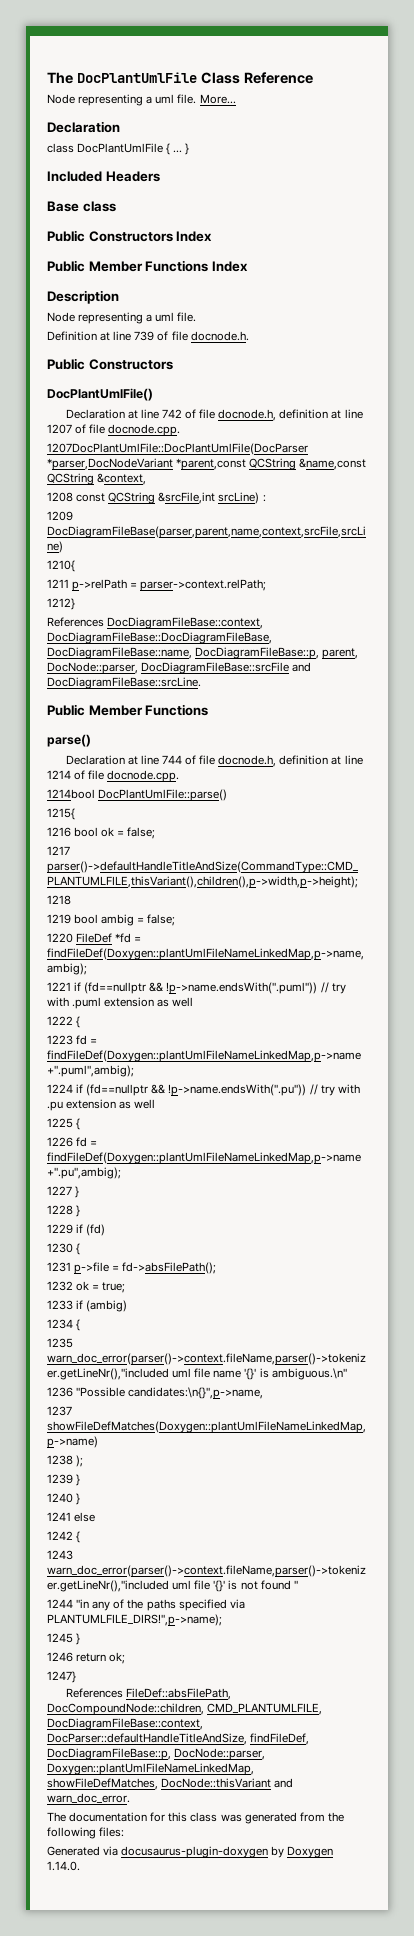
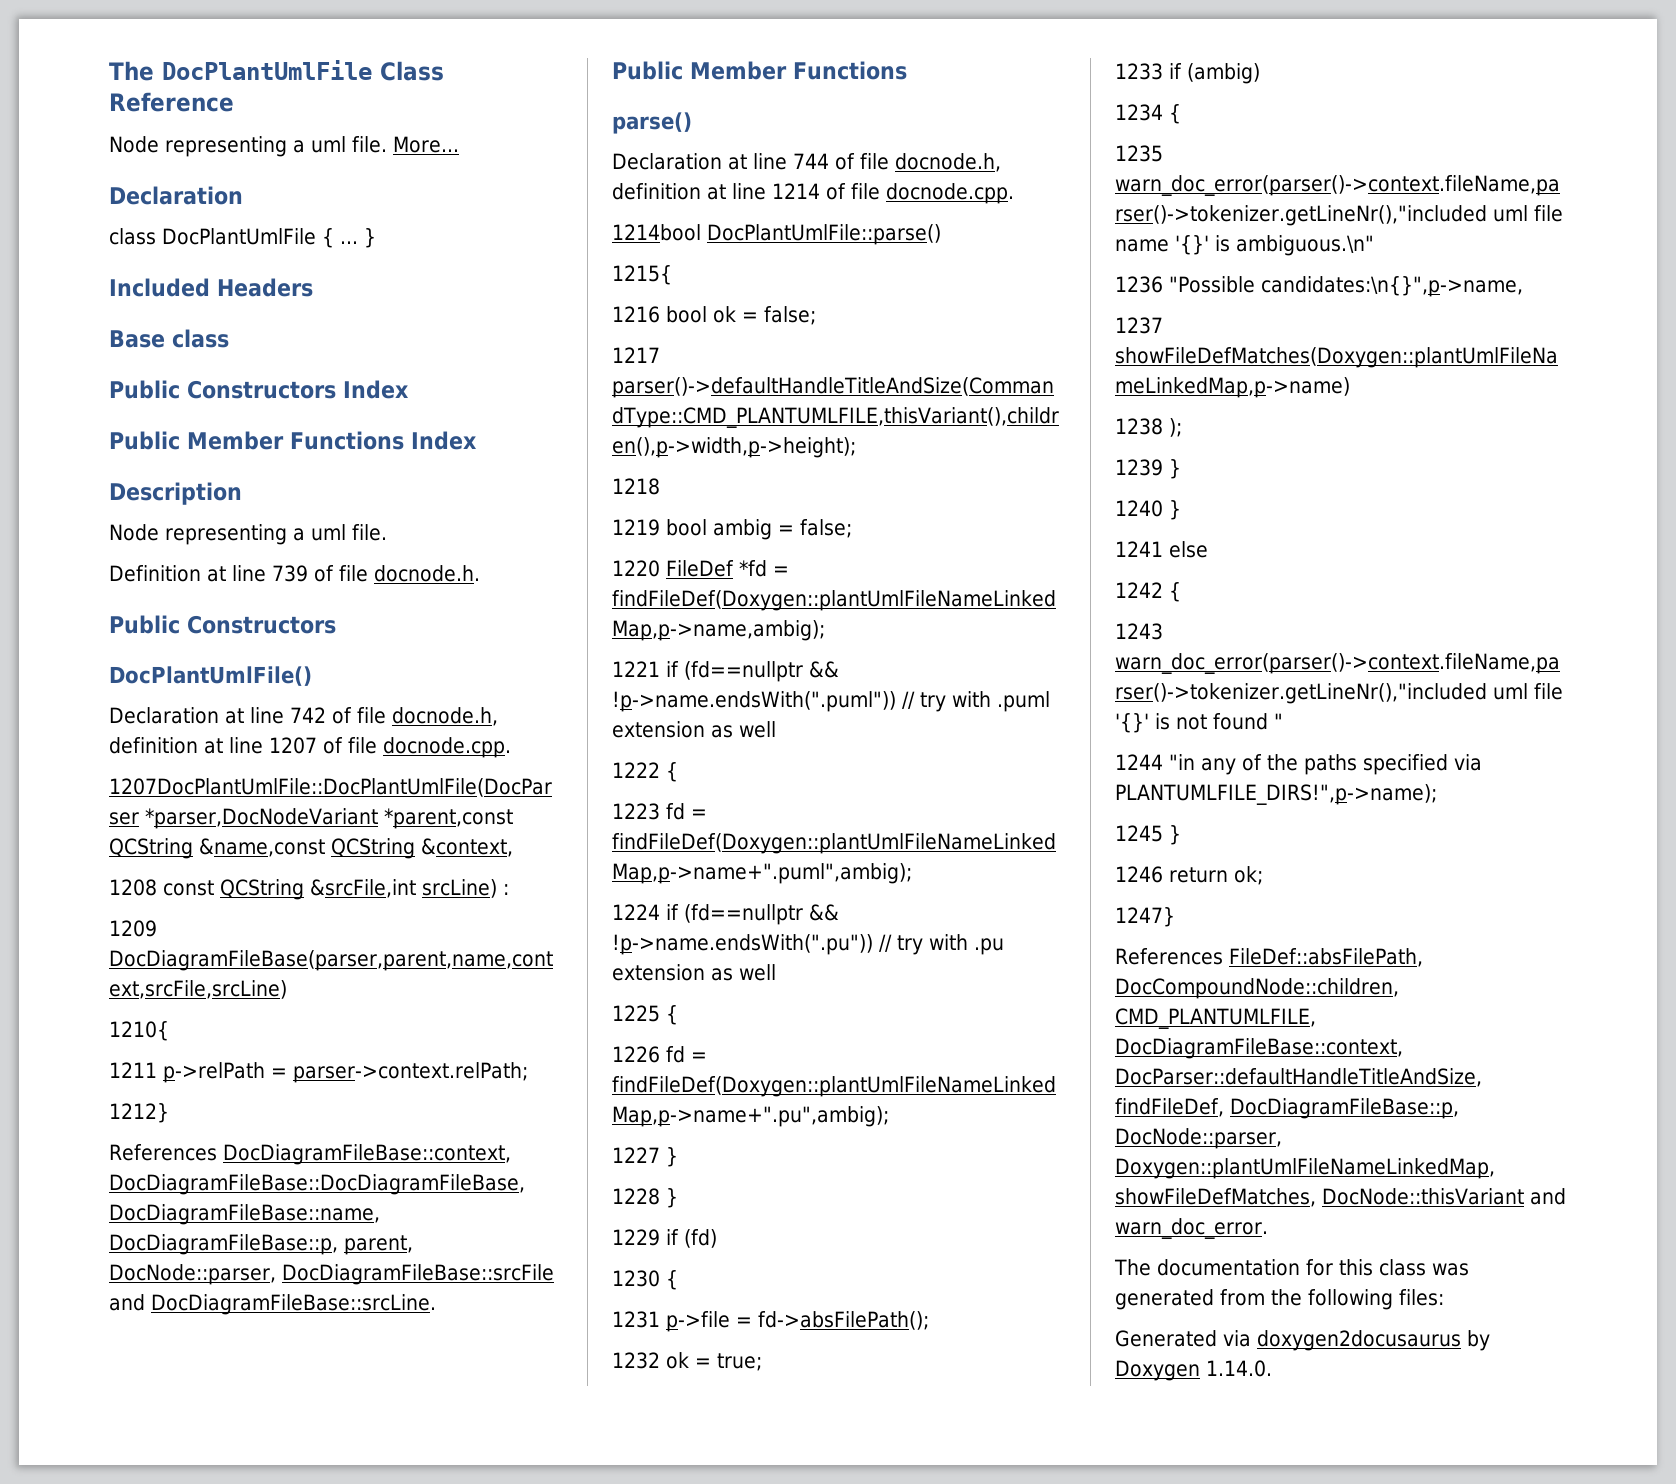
- Generated via docusaurus-plugin-doxygen by Doxygen 1.14.0.
+ Generated via doxygen2docusaurus by Doxygen 1.14.0.

